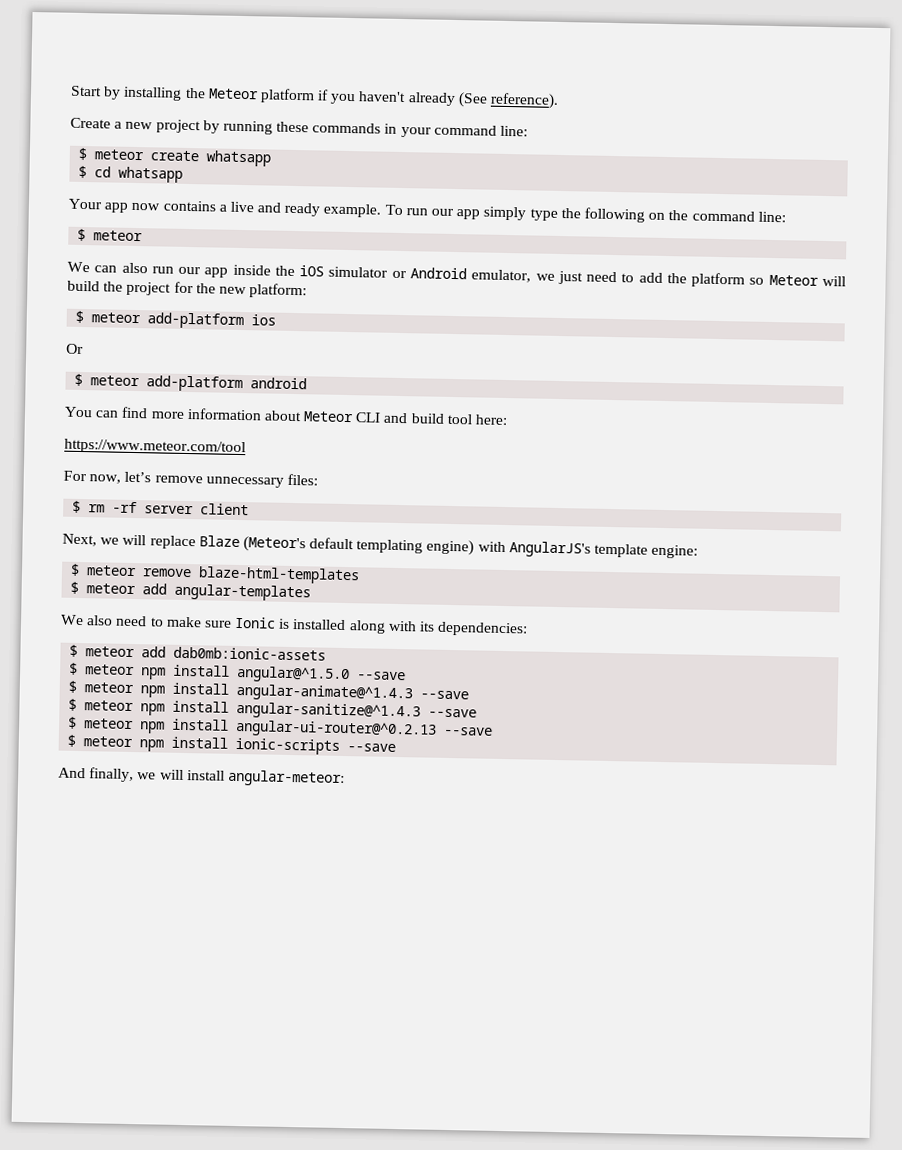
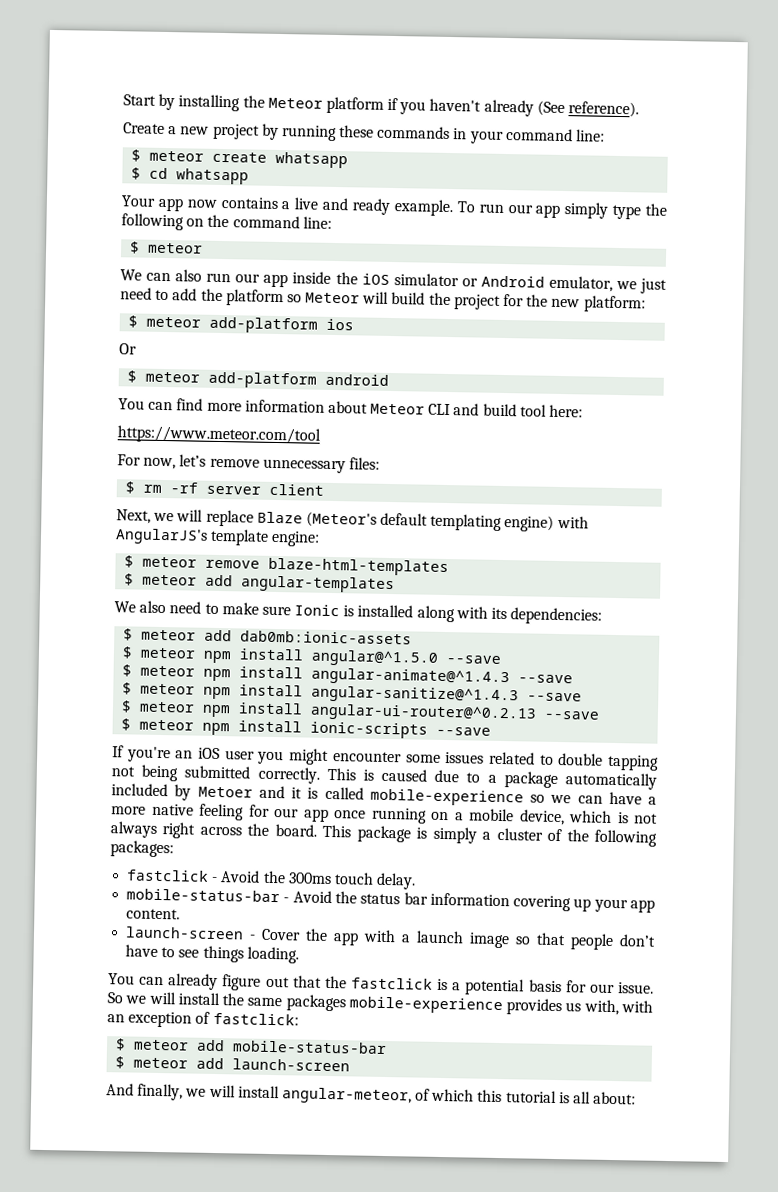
+ If you're an iOS user you might encounter some issues related to double tapping not being submitted correctly. This is caused due to a package automatically included by Metoer and it is called mobile-experience so we can have a more native feeling for our app once running on a mobile device, which is not always right across the board. This package is simply a cluster of the following packages:
+ fastclick - Avoid the 300ms touch delay.
+ mobile-status-bar - Avoid the status bar information covering up your app content.
+ launch-screen - Cover the app with a launch image so that people don’t have to see things loading.
+ You can already figure out that the fastclick is a potential basis for our issue. So we will install the same packages mobile-experience provides us with, with an exception of fastclick:
+ $ meteor add mobile-status-bar
+ $ meteor add launch-screen
- And finally, we will install angular-meteor:
+ And finally, we will install angular-meteor, of which this tutorial is all about:

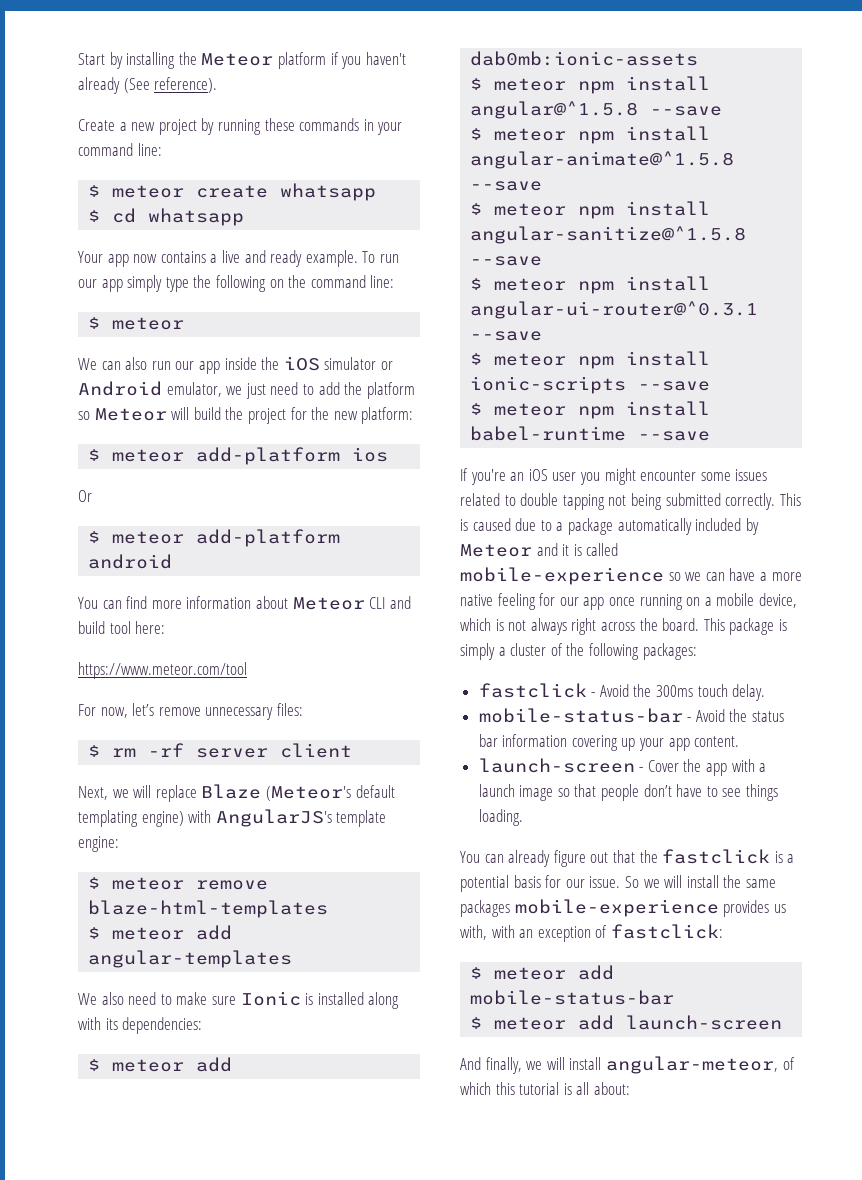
- $ meteor npm install angular@^1.5.0 --save
- $ meteor npm install angular-animate@^1.4.3 --save
- $ meteor npm install angular-sanitize@^1.4.3 --save
- $ meteor npm install angular-ui-router@^0.2.13 --save
+ $ meteor npm install angular@^1.5.8 --save
+ $ meteor npm install angular-animate@^1.5.8 --save
+ $ meteor npm install angular-sanitize@^1.5.8 --save
+ $ meteor npm install angular-ui-router@^0.3.1 --save
+ $ meteor npm install babel-runtime --save
- This is caused due to a package automatically included by Metoer and it is called mobile-experience so we can have a more native feeling for our app once running on a mobile device, which is not always right across the board.
+ This is caused due to a package automatically included by Meteor and it is called mobile-experience so we can have a more native feeling for our app once running on a mobile device, which is not always right across the board.

